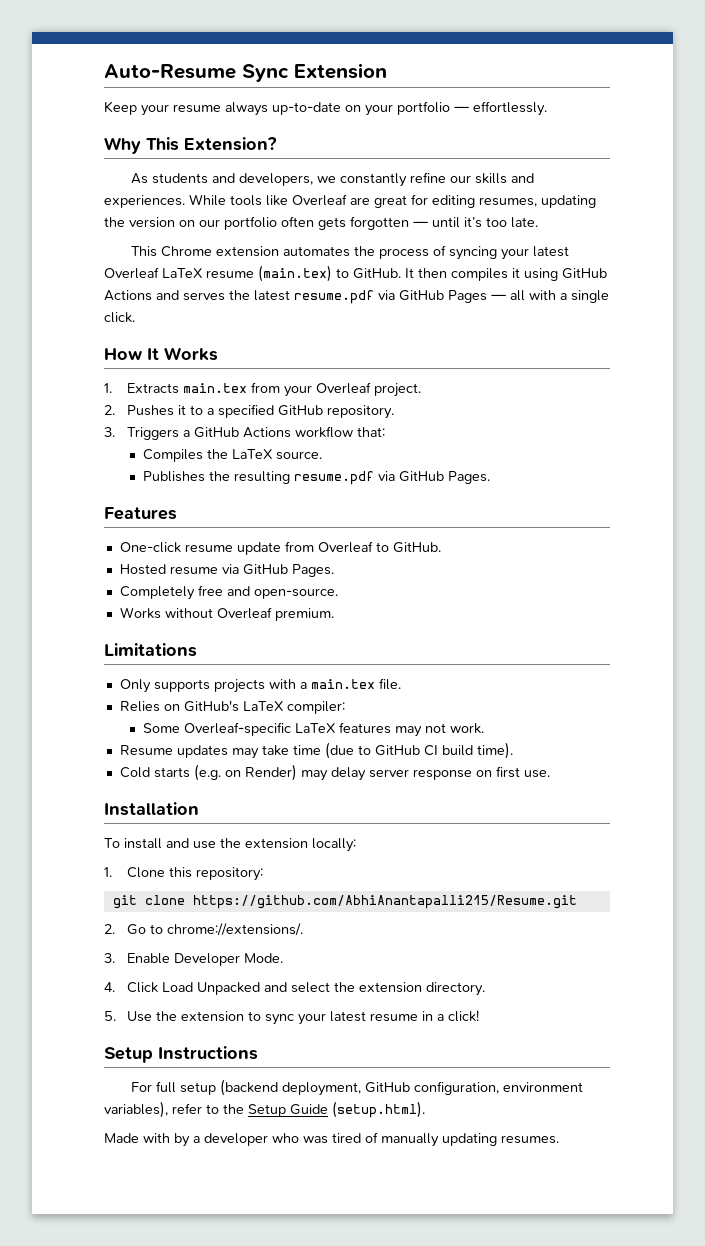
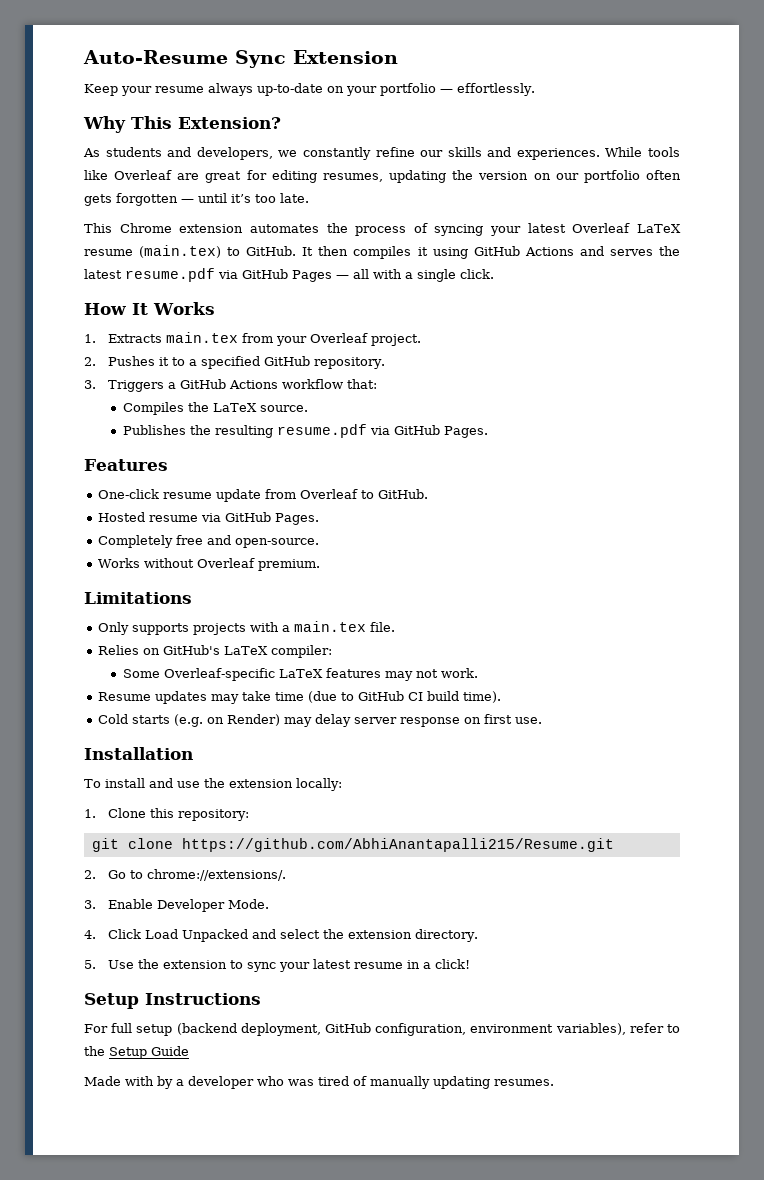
- For full setup (backend deployment, GitHub configuration, environment variables), refer to the Setup Guide (setup.html).
+ For full setup (backend deployment, GitHub configuration, environment variables), refer to the Setup Guide

